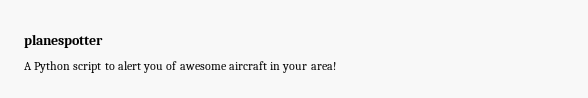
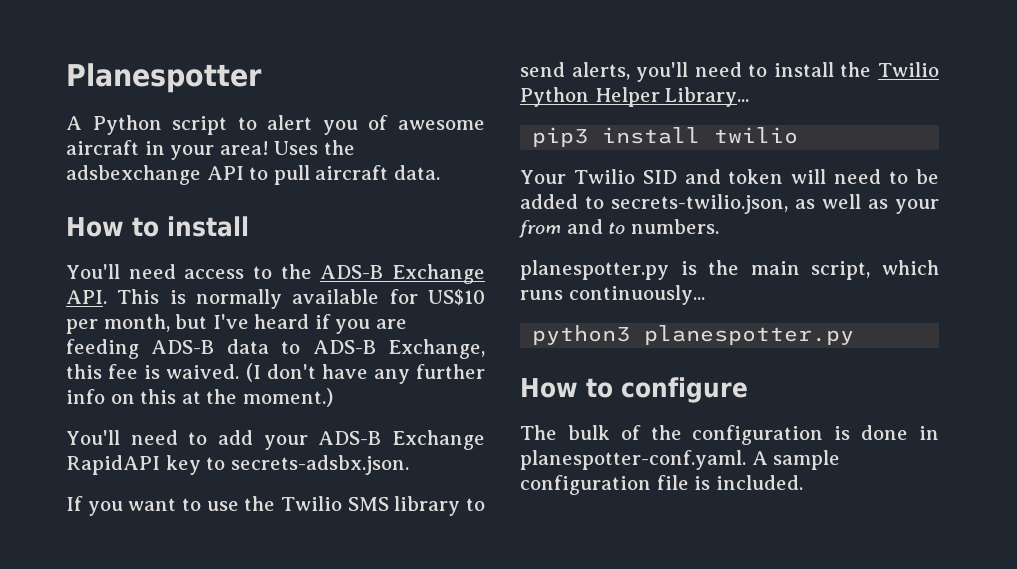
- planespotter
+ Planespotter
+ Uses the adsbexchange API to pull aircraft data.
+ How to install
+ You'll need access to the ADS-B Exchange API. This is normally available for US$10 per month, but I've heard if you are feeding ADS-B data to ADS-B Exchange, this fee is waived. (I don't have any further info on this at the moment.)
+ You'll need to add your ADS-B Exchange RapidAPI key to secrets-adsbx.json.
+ If you want to use the Twilio SMS library to send alerts, you'll need to install the Twilio Python Helper Library...
+ pip3 install twilio
+ Your Twilio SID and token will need to be added to secrets-twilio.json, as well as your from and to numbers.
+ planespotter.py is the main script, which runs continuously...
+ python3 planespotter.py
+ How to configure
+ The bulk of the configuration is done in planespotter-conf.yaml. A sample configuration file is included.

